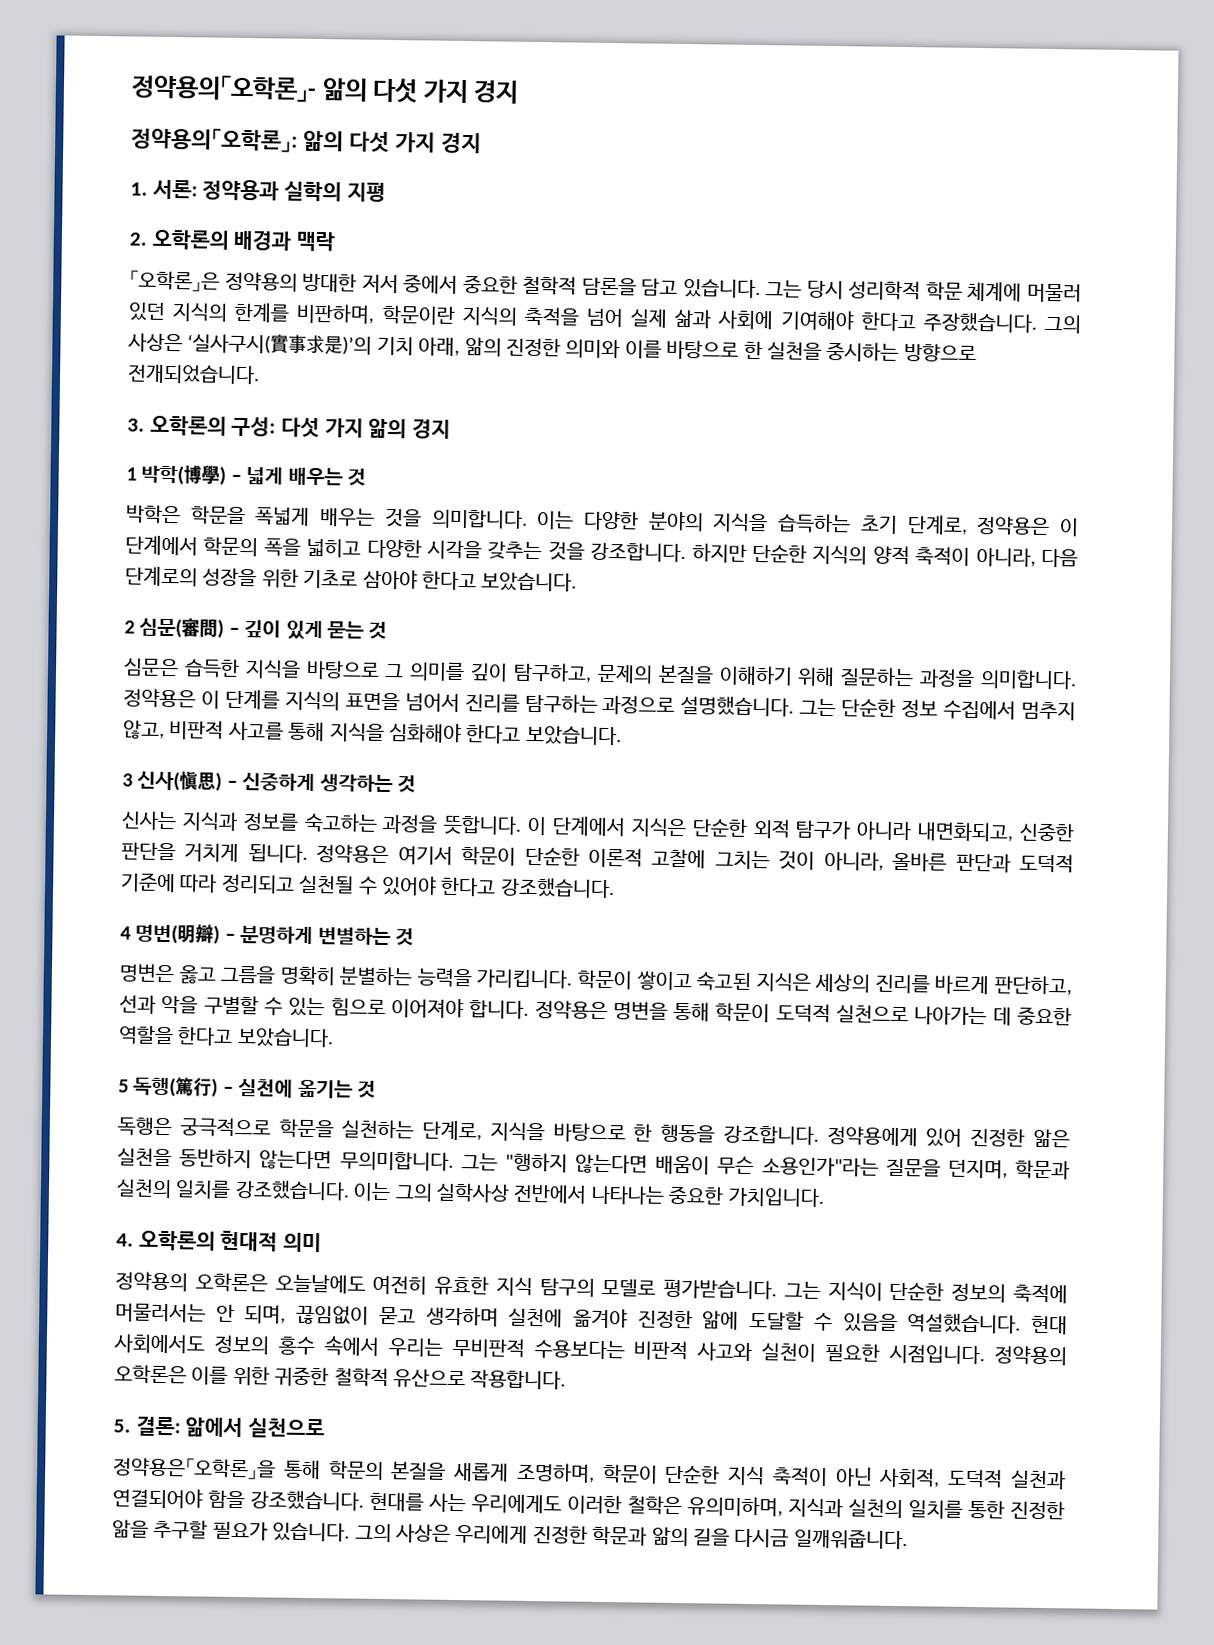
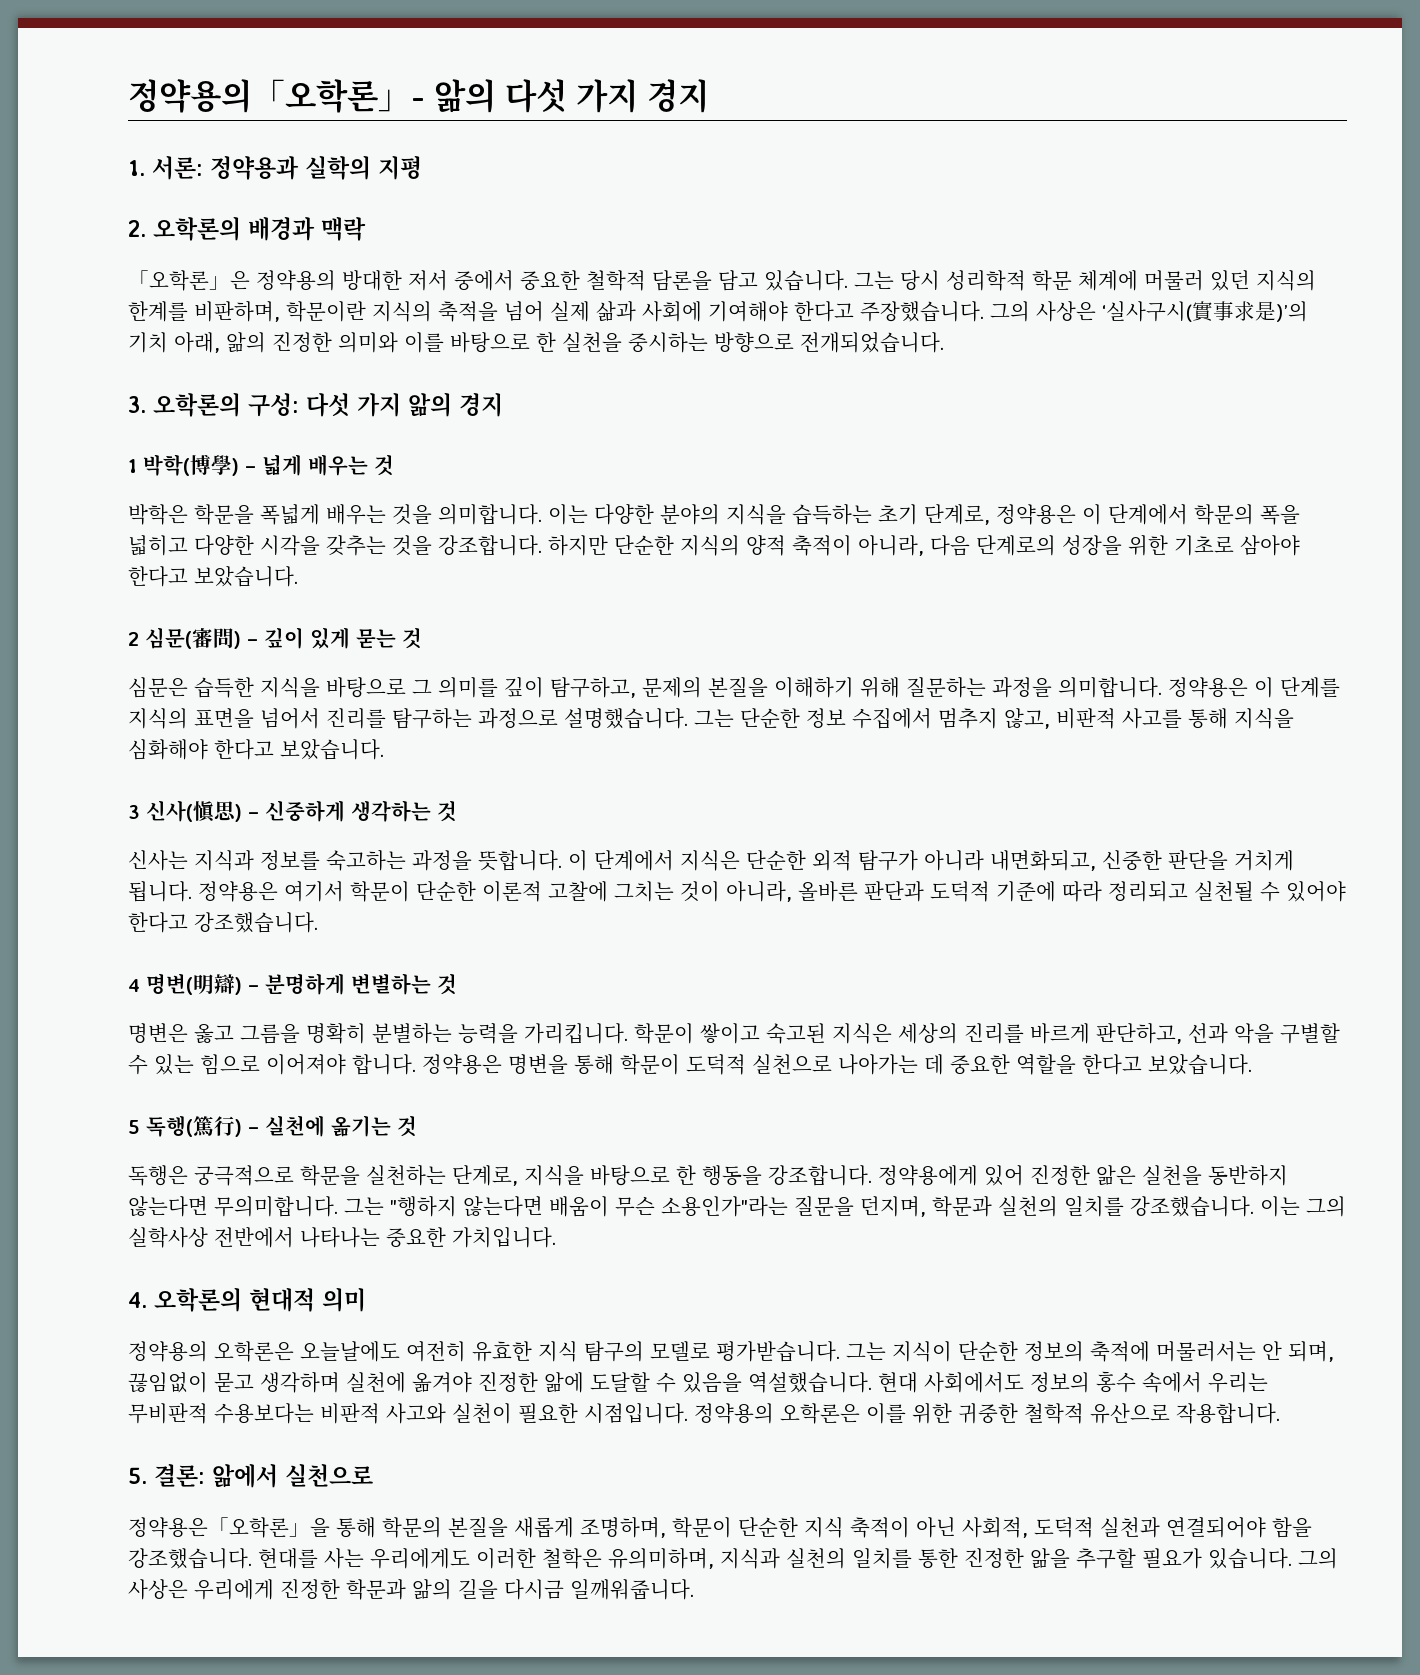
- 정약용의「오학론」: 앎의 다섯 가지 경지

